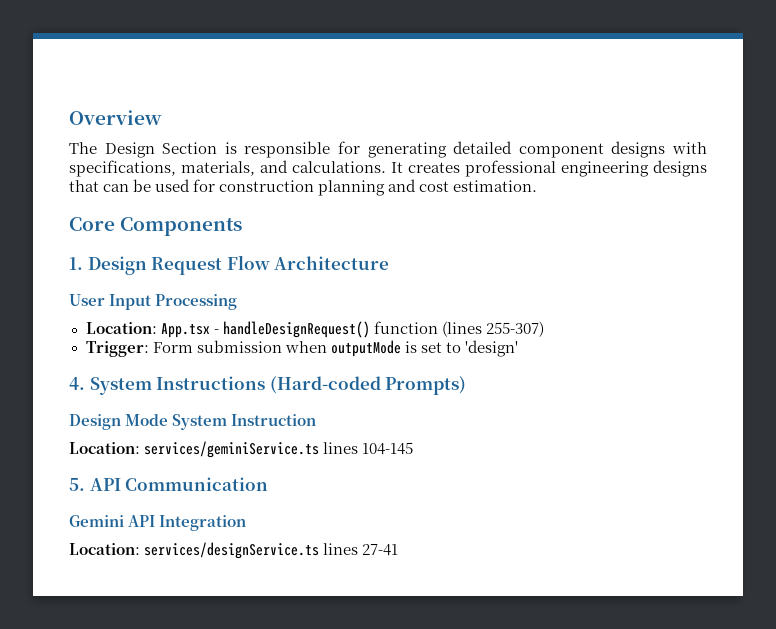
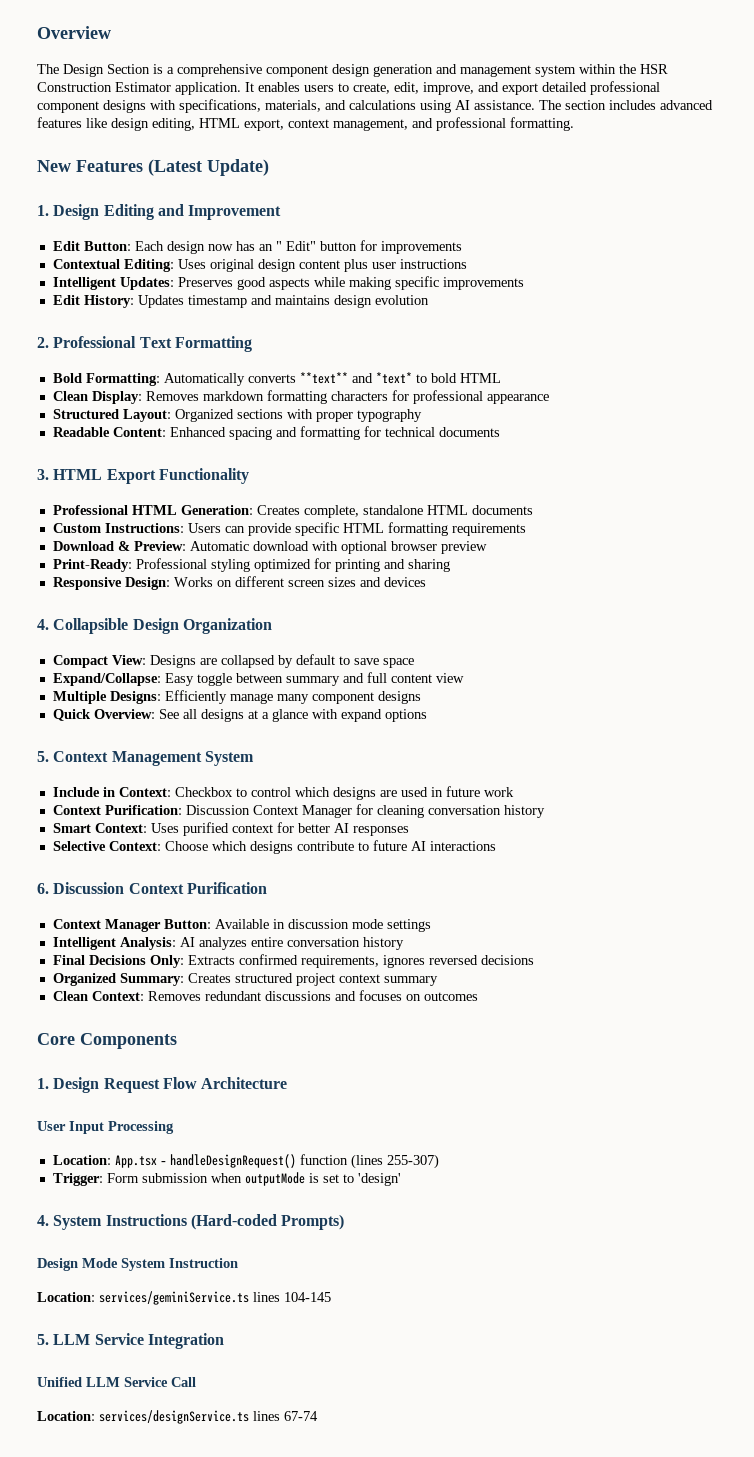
- The Design Section is responsible for generating detailed component designs with specifications, materials, and calculations. It creates professional engineering designs that can be used for construction planning and cost estimation.
+ The Design Section is a comprehensive component design generation and management system within the HSR Construction Estimator application. It enables users to create, edit, improve, and export detailed professional component designs with specifications, materials, and calculations using AI assistance. The section includes advanced features like design editing, HTML export, context management, and professional formatting.
+ New Features (Latest Update)
+ 1. Design Editing and Improvement
+ Edit Button: Each design now has an " Edit" button for improvements
+ Contextual Editing: Uses original design content plus user instructions
+ Intelligent Updates: Preserves good aspects while making specific improvements
+ Edit History: Updates timestamp and maintains design evolution
+ 2. Professional Text Formatting
+ Bold Formatting: Automatically converts **text** and *text* to bold HTML
+ Clean Display: Removes markdown formatting characters for professional appearance
+ Structured Layout: Organized sections with proper typography
+ Readable Content: Enhanced spacing and formatting for technical documents
+ 3. HTML Export Functionality
+ Professional HTML Generation: Creates complete, standalone HTML documents
+ Custom Instructions: Users can provide specific HTML formatting requirements
+ Download & Preview: Automatic download with optional browser preview
+ Print-Ready: Professional styling optimized for printing and sharing
+ Responsive Design: Works on different screen sizes and devices
+ 4. Collapsible Design Organization
+ Compact View: Designs are collapsed by default to save space
+ Expand/Collapse: Easy toggle between summary and full content view
+ Multiple Designs: Efficiently manage many component designs
+ Quick Overview: See all designs at a glance with expand options
+ 5. Context Management System
+ Include in Context: Checkbox to control which designs are used in future work
+ Context Purification: Discussion Context Manager for cleaning conversation history
+ Smart Context: Uses purified context for better AI responses
+ Selective Context: Choose which designs contribute to future AI interactions
+ 6. Discussion Context Purification
+ Context Manager Button: Available in discussion mode settings
+ Intelligent Analysis: AI analyzes entire conversation history
+ Final Decisions Only: Extracts confirmed requirements, ignores reversed decisions
+ Organized Summary: Creates structured project context summary
+ Clean Context: Removes redundant discussions and focuses on outcomes
- 5. API Communication
- Gemini API Integration
+ 5. LLM Service Integration
+ Unified LLM Service Call
- Location: services/designService.ts lines 27-41
+ Location: services/designService.ts lines 67-74

